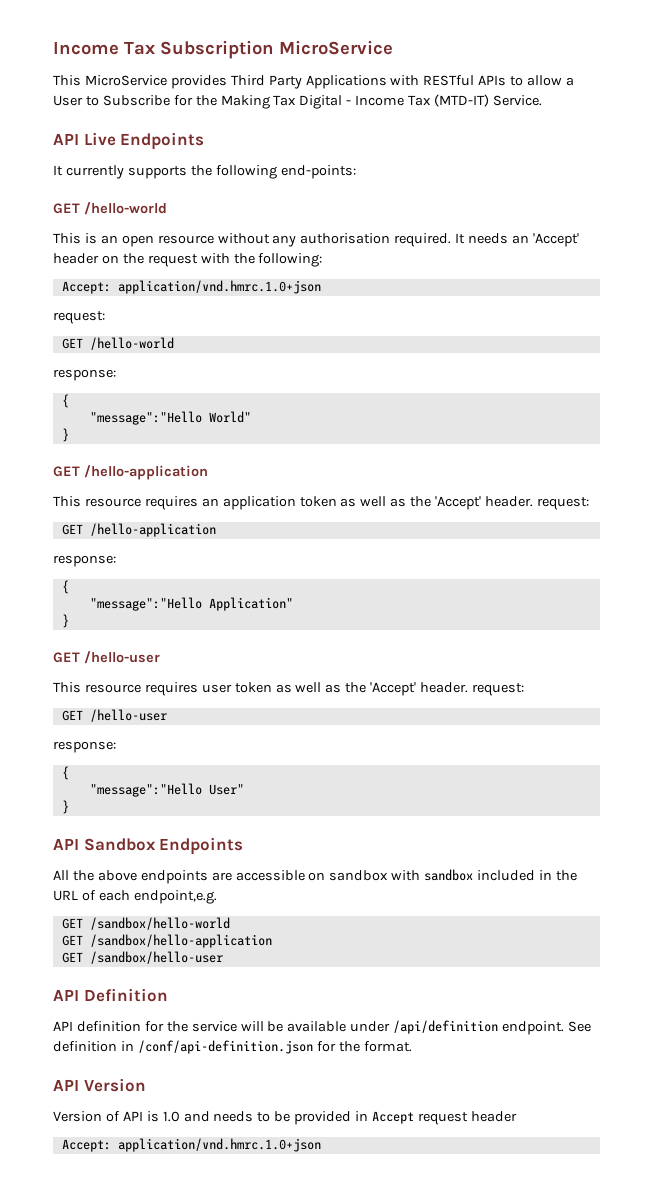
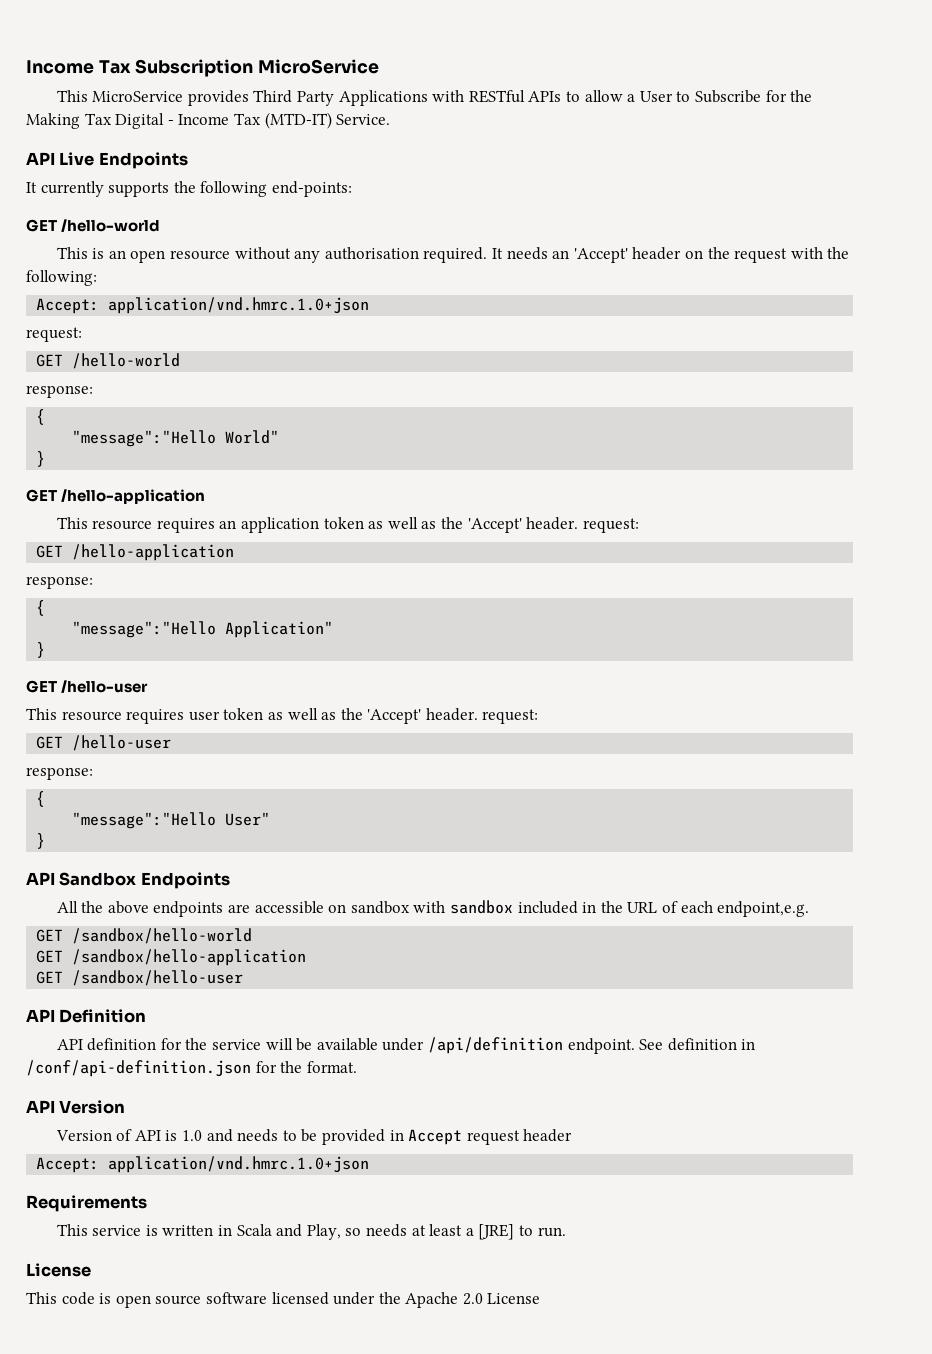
+ Requirements
+ This service is written in Scala and Play, so needs at least a [JRE] to run.
+ License
+ This code is open source software licensed under the Apache 2.0 License

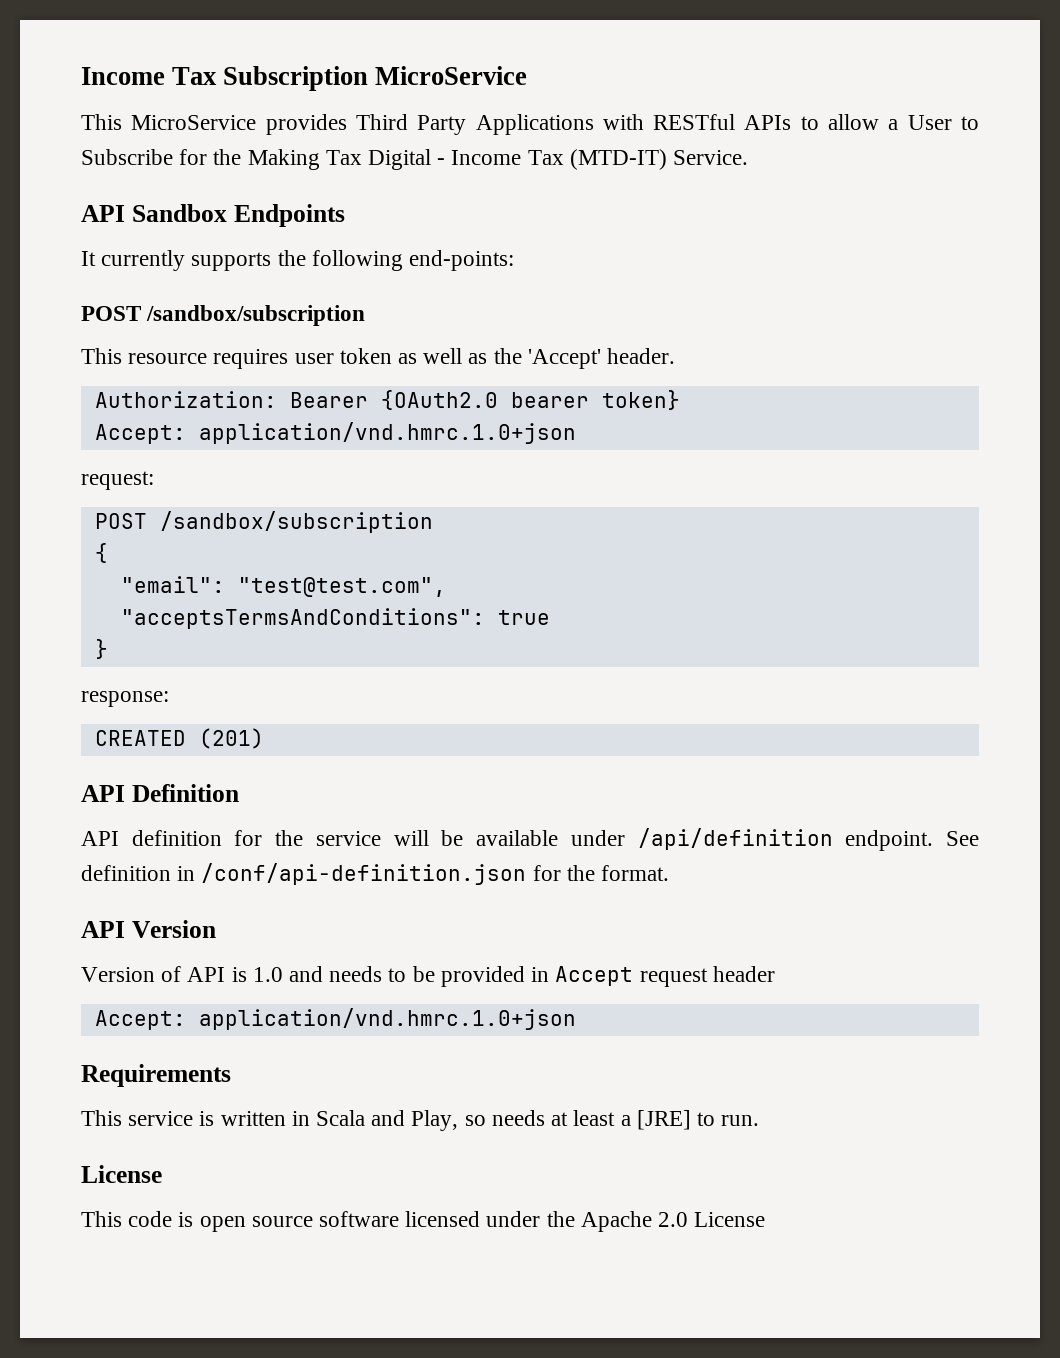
- API Live Endpoints
+ API Sandbox Endpoints
  It currently supports the following end-points:
- GET /hello-world
- This is an open resource without any authorisation required. It needs an 'Accept' header on the request with the following:
- Accept: application/vnd.hmrc.1.0+json
- request:
- GET /hello-world
- response:
- {
- "message":"Hello World"
- }
- GET /hello-application
- This resource requires an application token as well as the 'Accept' header. request:
- GET /hello-application
- response:
- {
- "message":"Hello Application"
- }
- GET /hello-user
+ POST /sandbox/subscription
- This resource requires user token as well as the 'Accept' header. request:
- GET /hello-user
+ This resource requires user token as well as the 'Accept' header.
+ Authorization: Bearer {OAuth2.0 bearer token}
+ Accept: application/vnd.hmrc.1.0+json
+ request:
+ POST /sandbox/subscription
+ {
+ "email": "test@test.com",
+ "acceptsTermsAndConditions": true
+ }
  response:
- {
- "message":"Hello User"
- }
- API Sandbox Endpoints
- All the above endpoints are accessible on sandbox with sandbox included in the URL of each endpoint,e.g.
- GET /sandbox/hello-world
- GET /sandbox/hello-application
- GET /sandbox/hello-user
+ CREATED (201)

